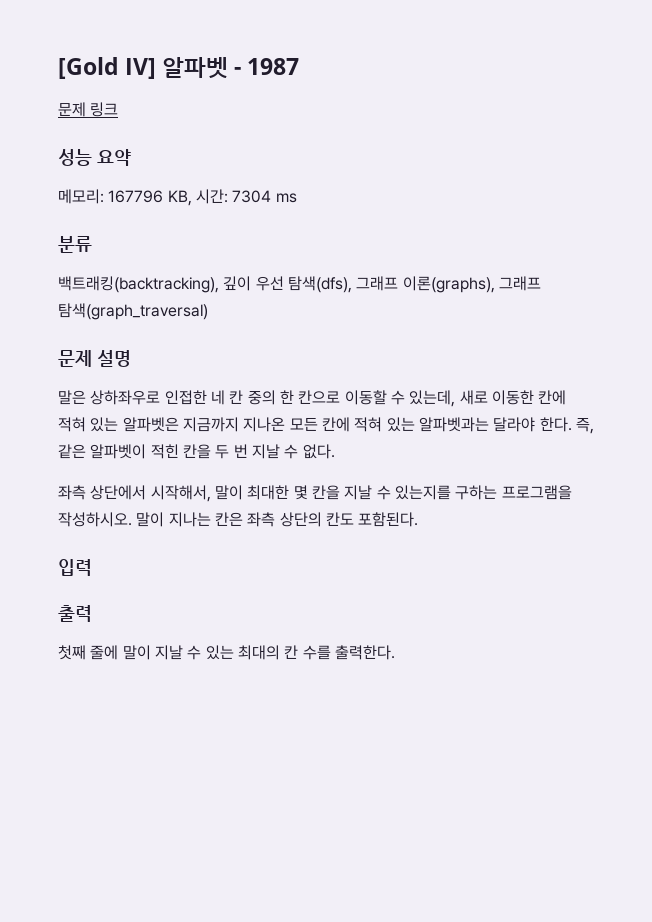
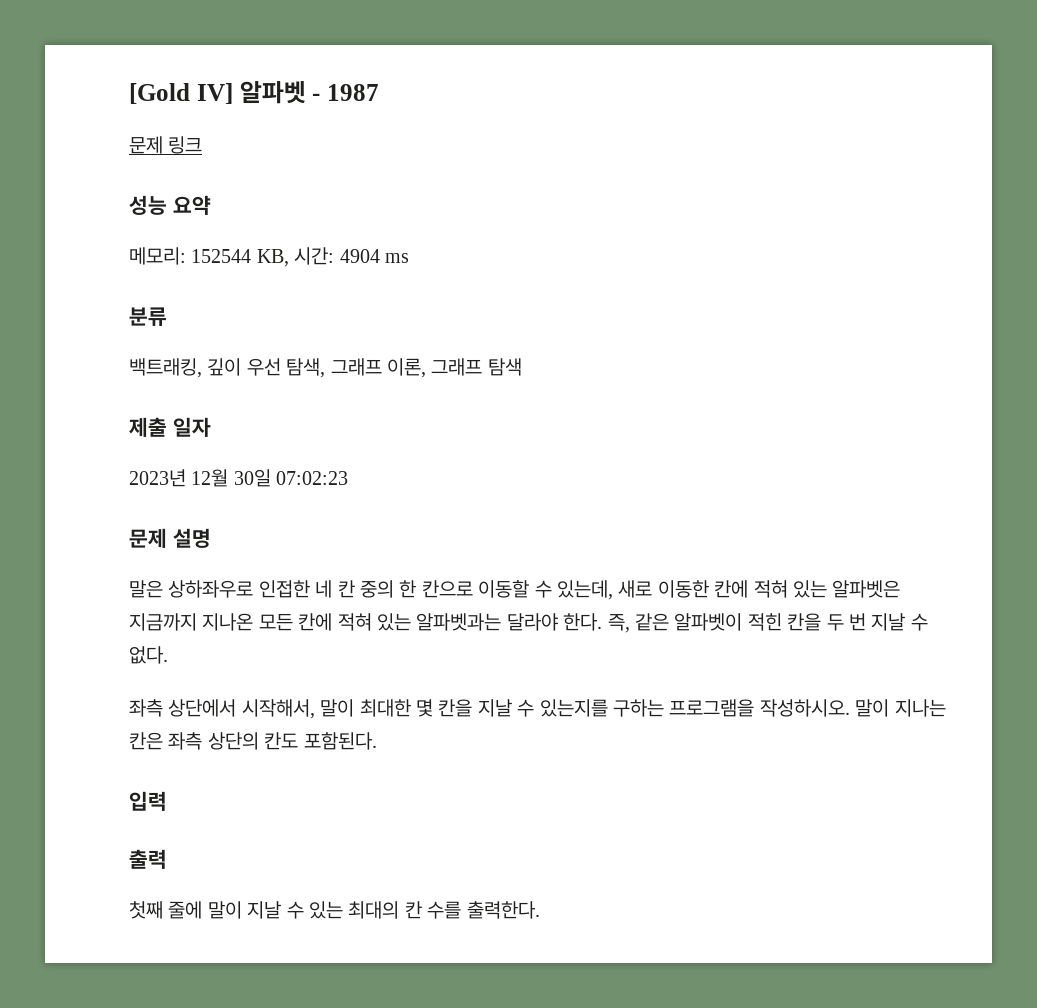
- 메모리: 167796 KB, 시간: 7304 ms
+ 메모리: 152544 KB, 시간: 4904 ms
- 백트래킹(backtracking), 깊이 우선 탐색(dfs), 그래프 이론(graphs), 그래프 탐색(graph_traversal)
+ 백트래킹, 깊이 우선 탐색, 그래프 이론, 그래프 탐색
+ 제출 일자
+ 2023년 12월 30일 07:02:23

